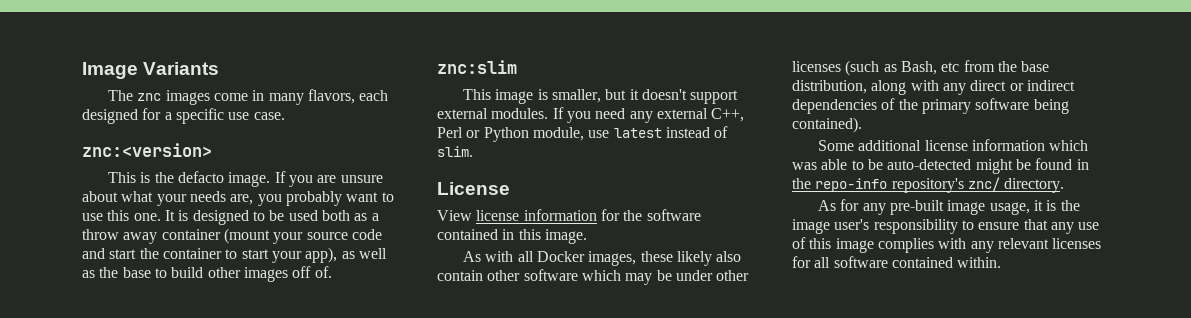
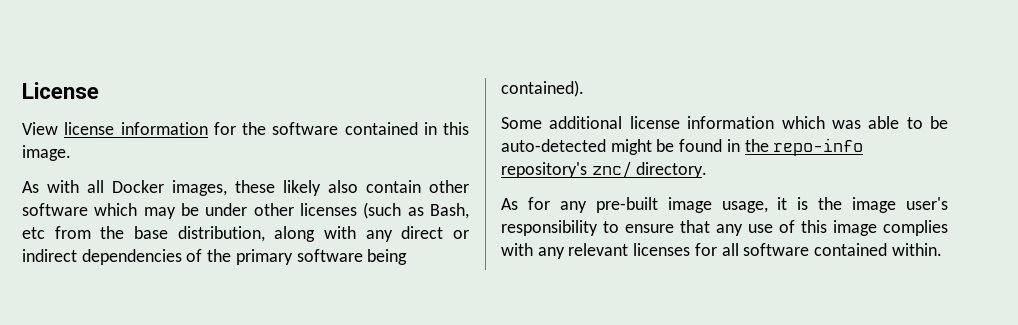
- Image Variants
- The znc images come in many flavors, each designed for a specific use case.
- znc:<version>
- This is the defacto image. If you are unsure about what your needs are, you probably want to use this one. It is designed to be used both as a throw away container (mount your source code and start the container to start your app), as well as the base to build other images off of.
- znc:slim
- This image is smaller, but it doesn't support external modules. If you need any external C++, Perl or Python module, use latest instead of slim.

